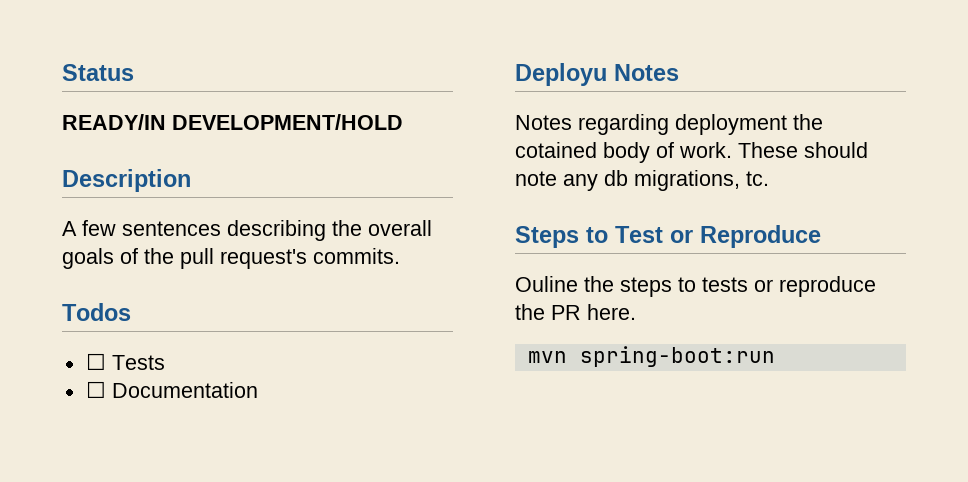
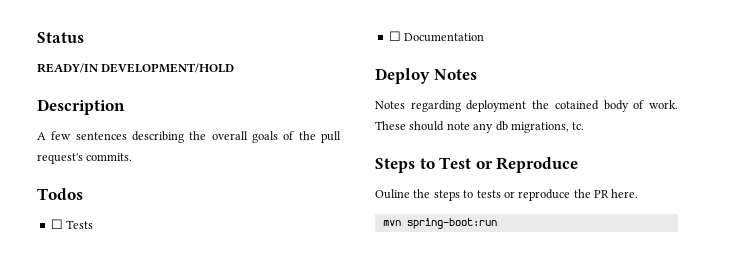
- Deployu Notes
+ Deploy Notes

